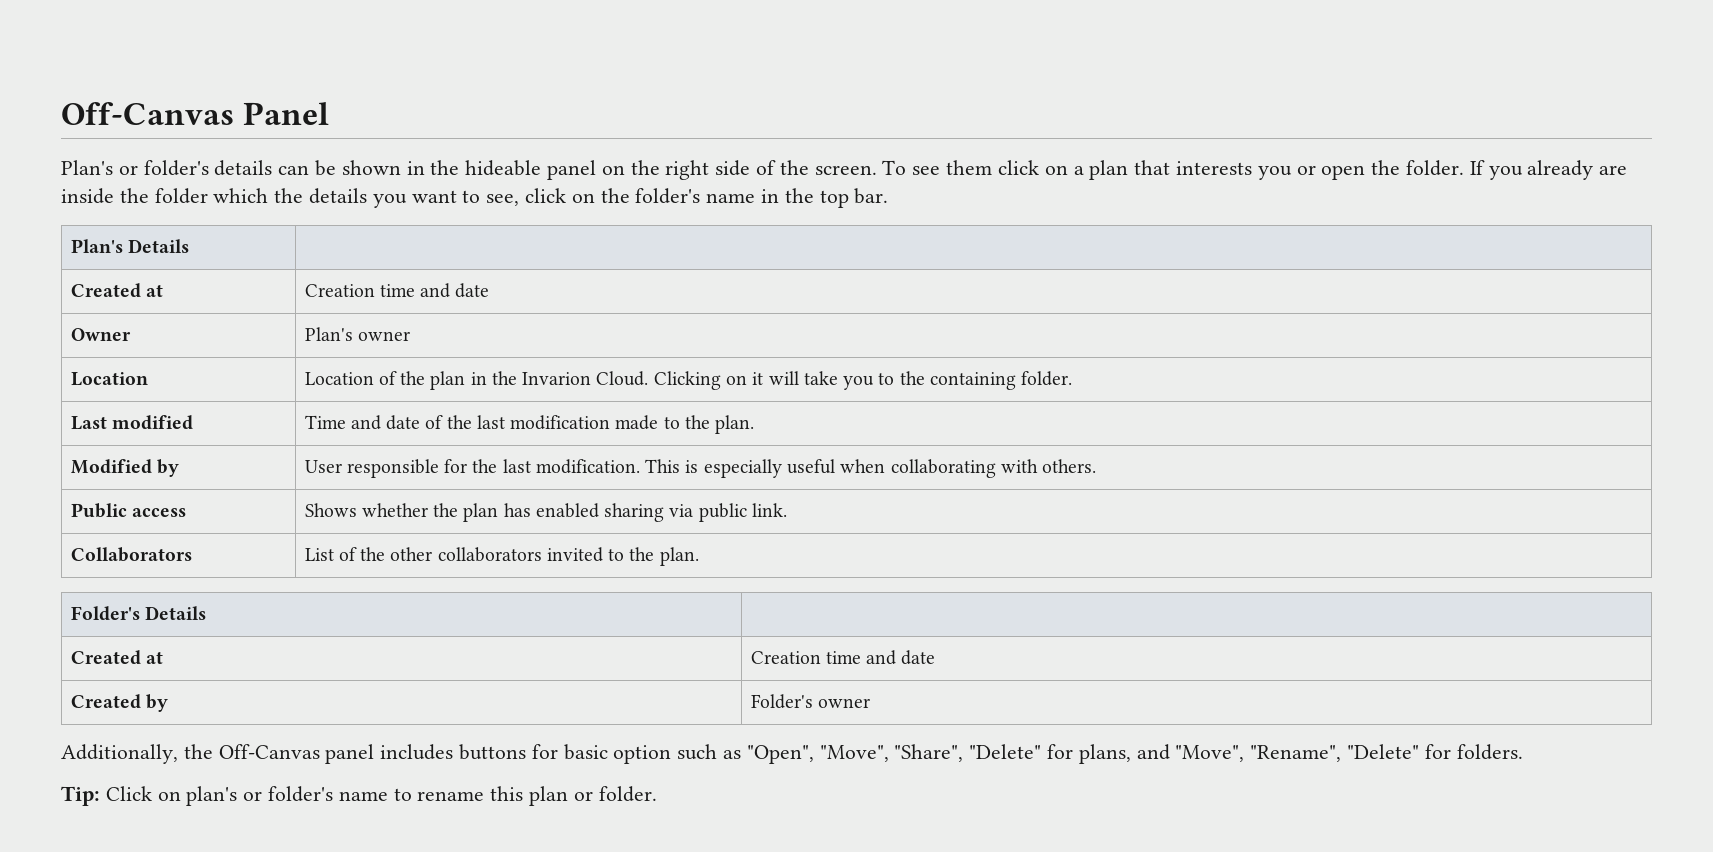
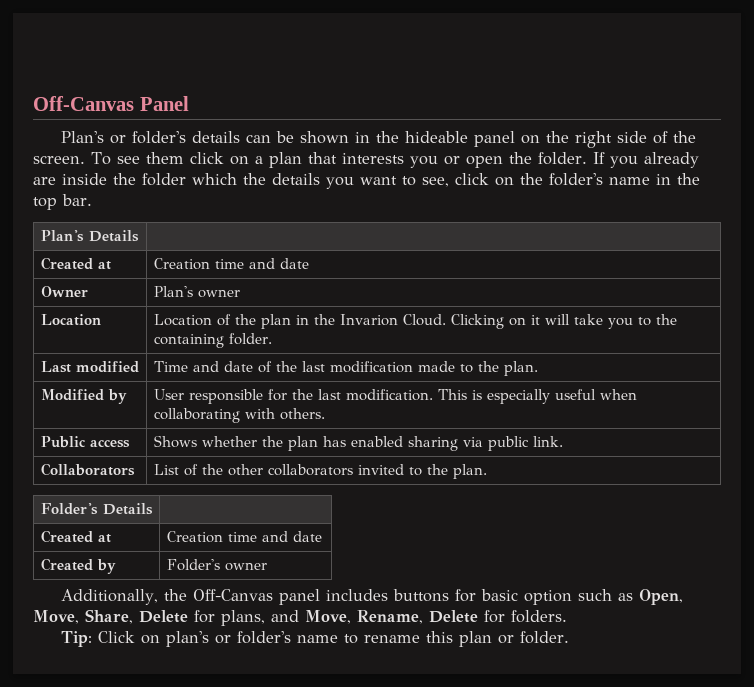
- Additionally, the Off-Canvas panel includes buttons for basic option such as "Open", "Move", "Share", "Delete" for plans, and "Move", "Rename", "Delete" for folders.
+ Additionally, the Off-Canvas panel includes buttons for basic option such as Open, Move, Share, Delete for plans, and Move, Rename, Delete for folders.

